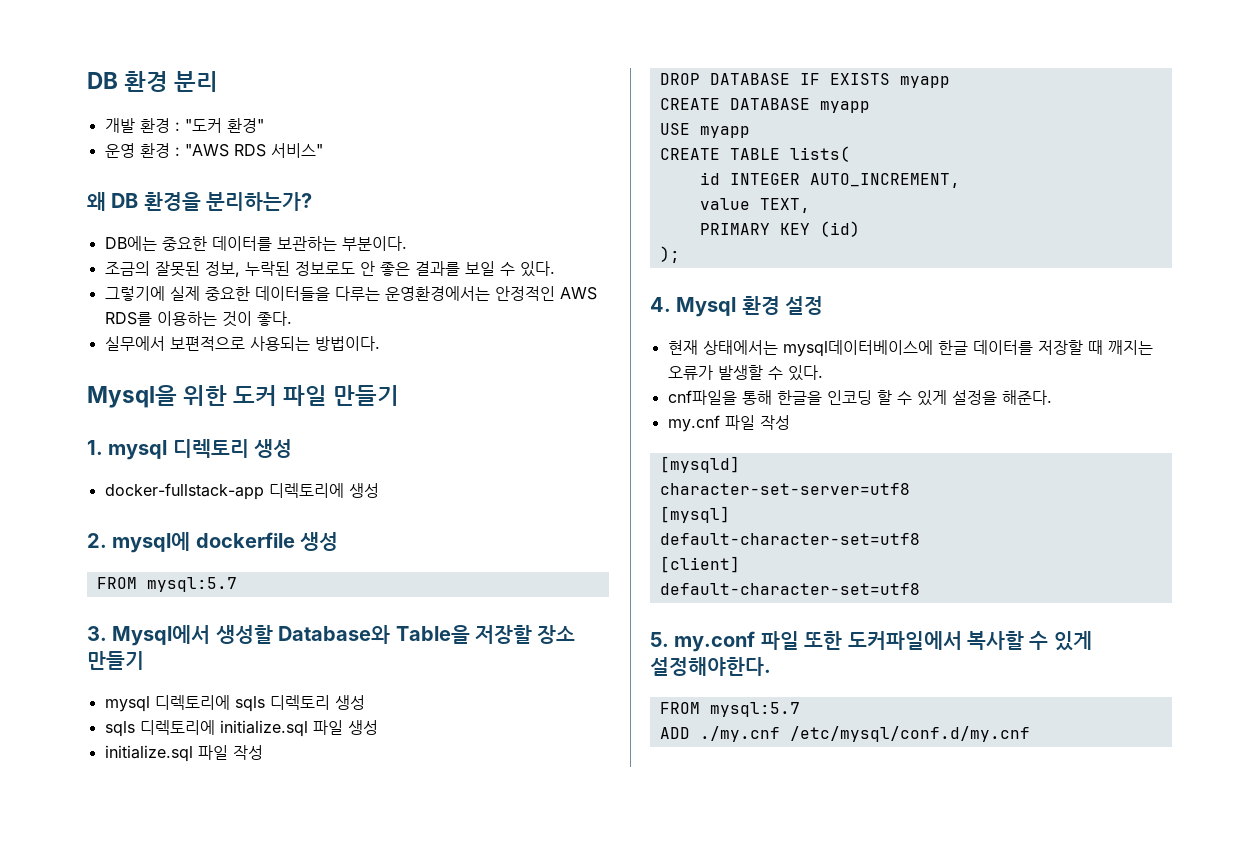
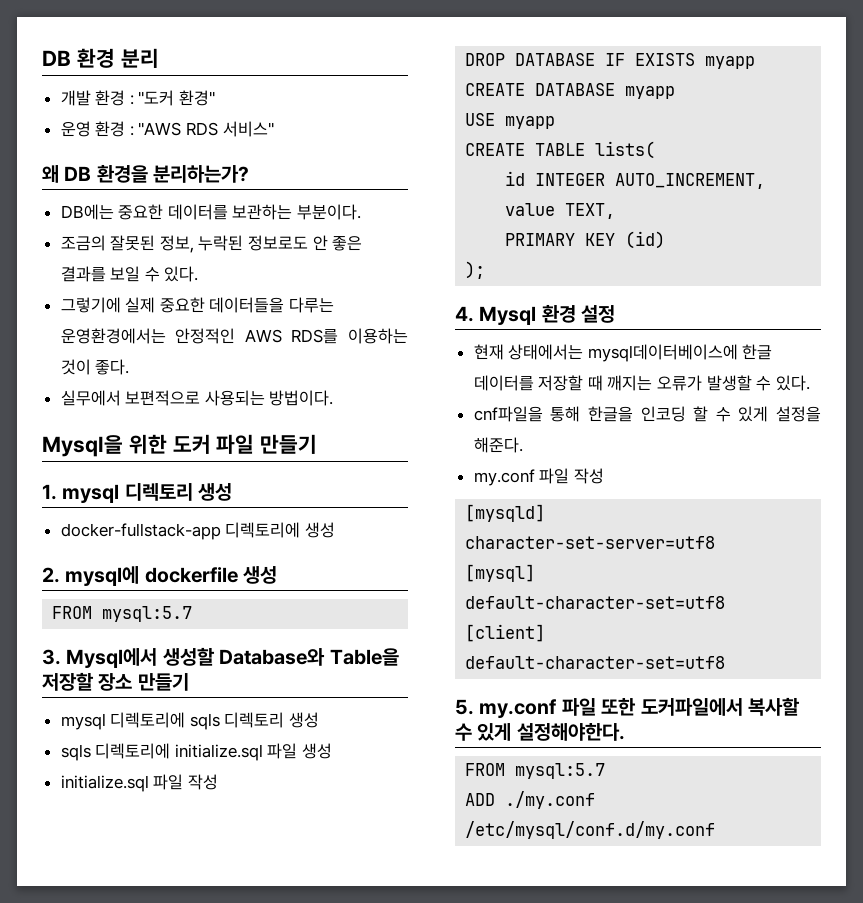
- my.cnf 파일 작성
+ my.conf 파일 작성
- ADD ./my.cnf /etc/mysql/conf.d/my.cnf
+ ADD ./my.conf /etc/mysql/conf.d/my.conf

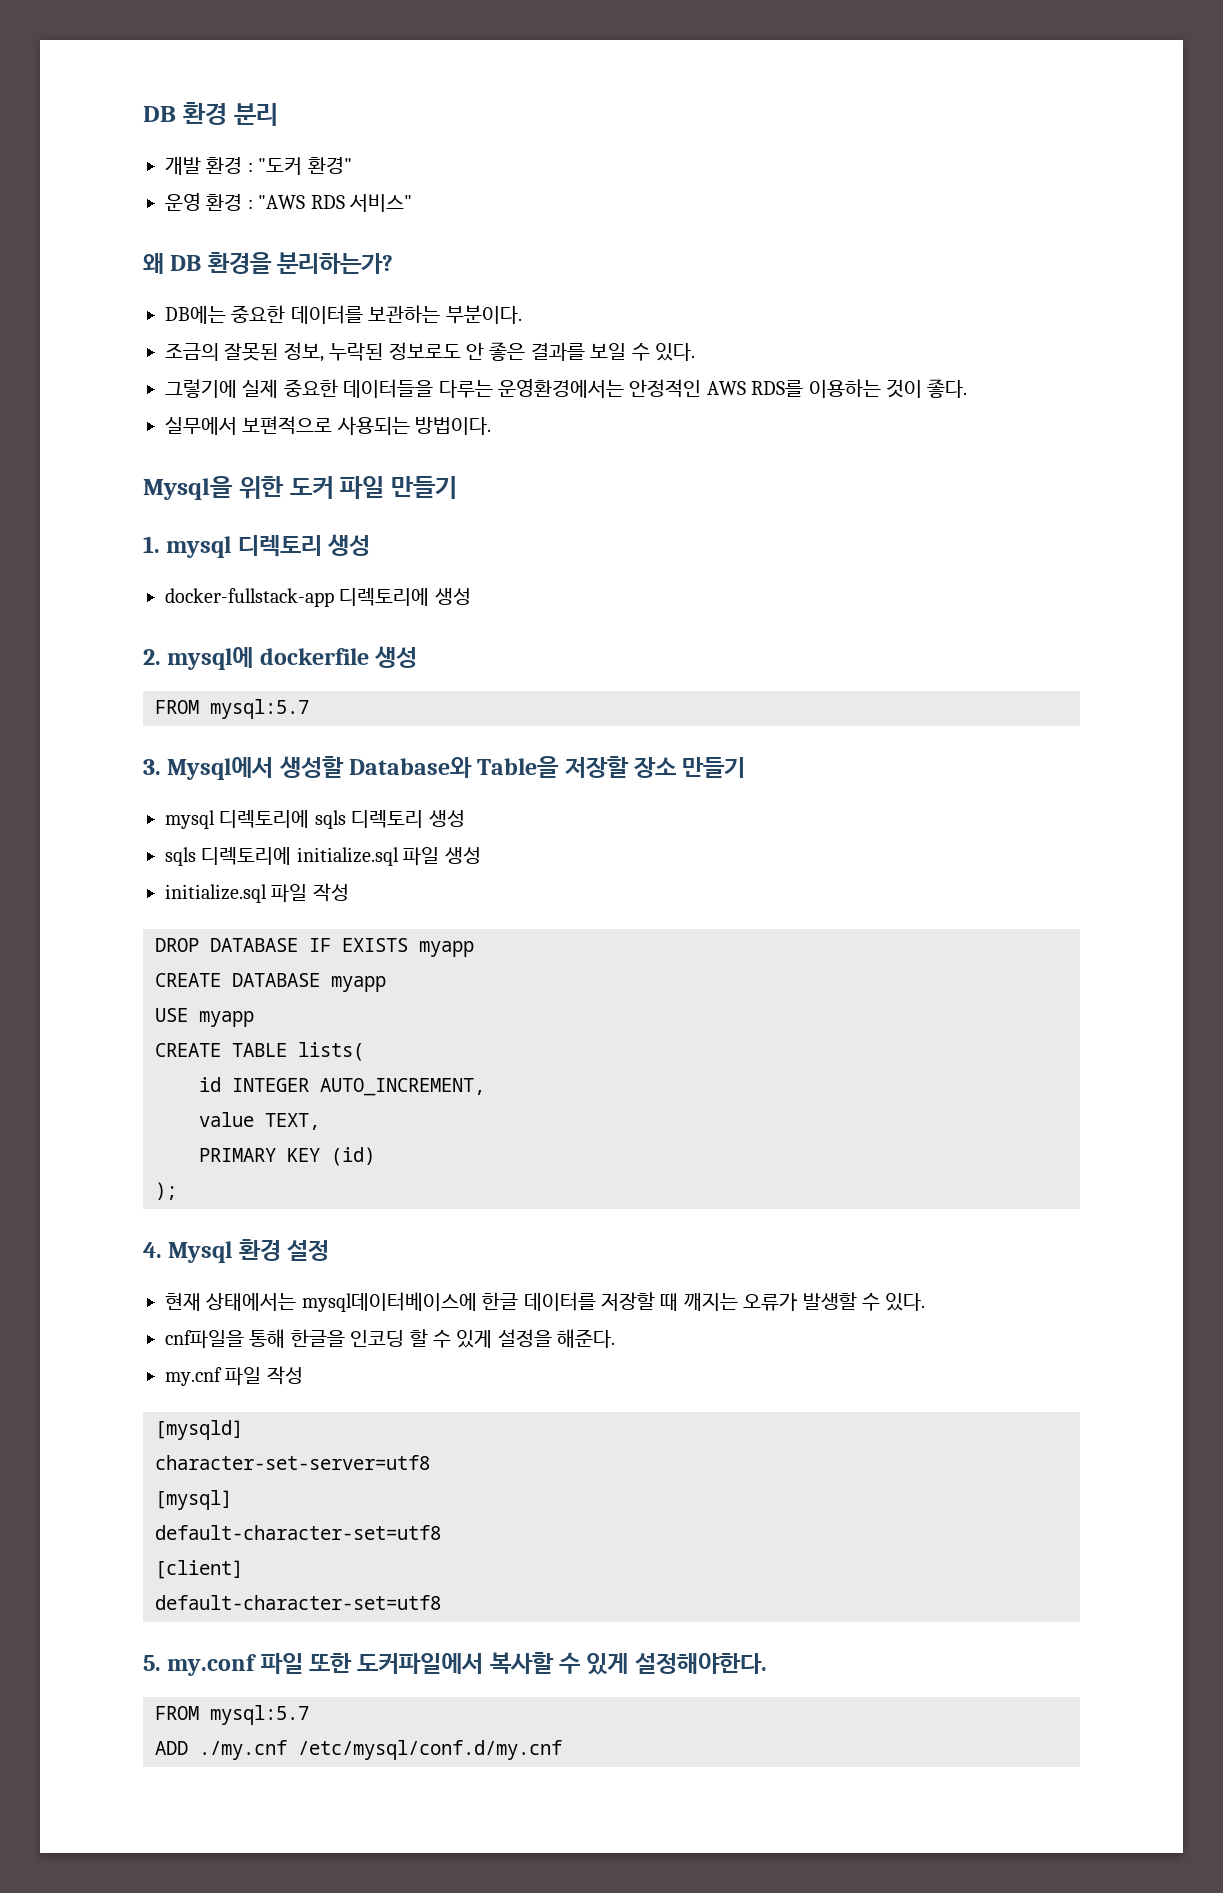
- my.conf 파일 작성
+ my.cnf 파일 작성
- ADD ./my.conf /etc/mysql/conf.d/my.conf
+ ADD ./my.cnf /etc/mysql/conf.d/my.cnf

